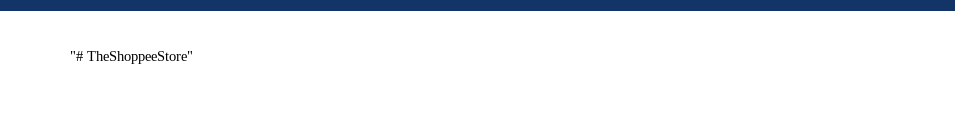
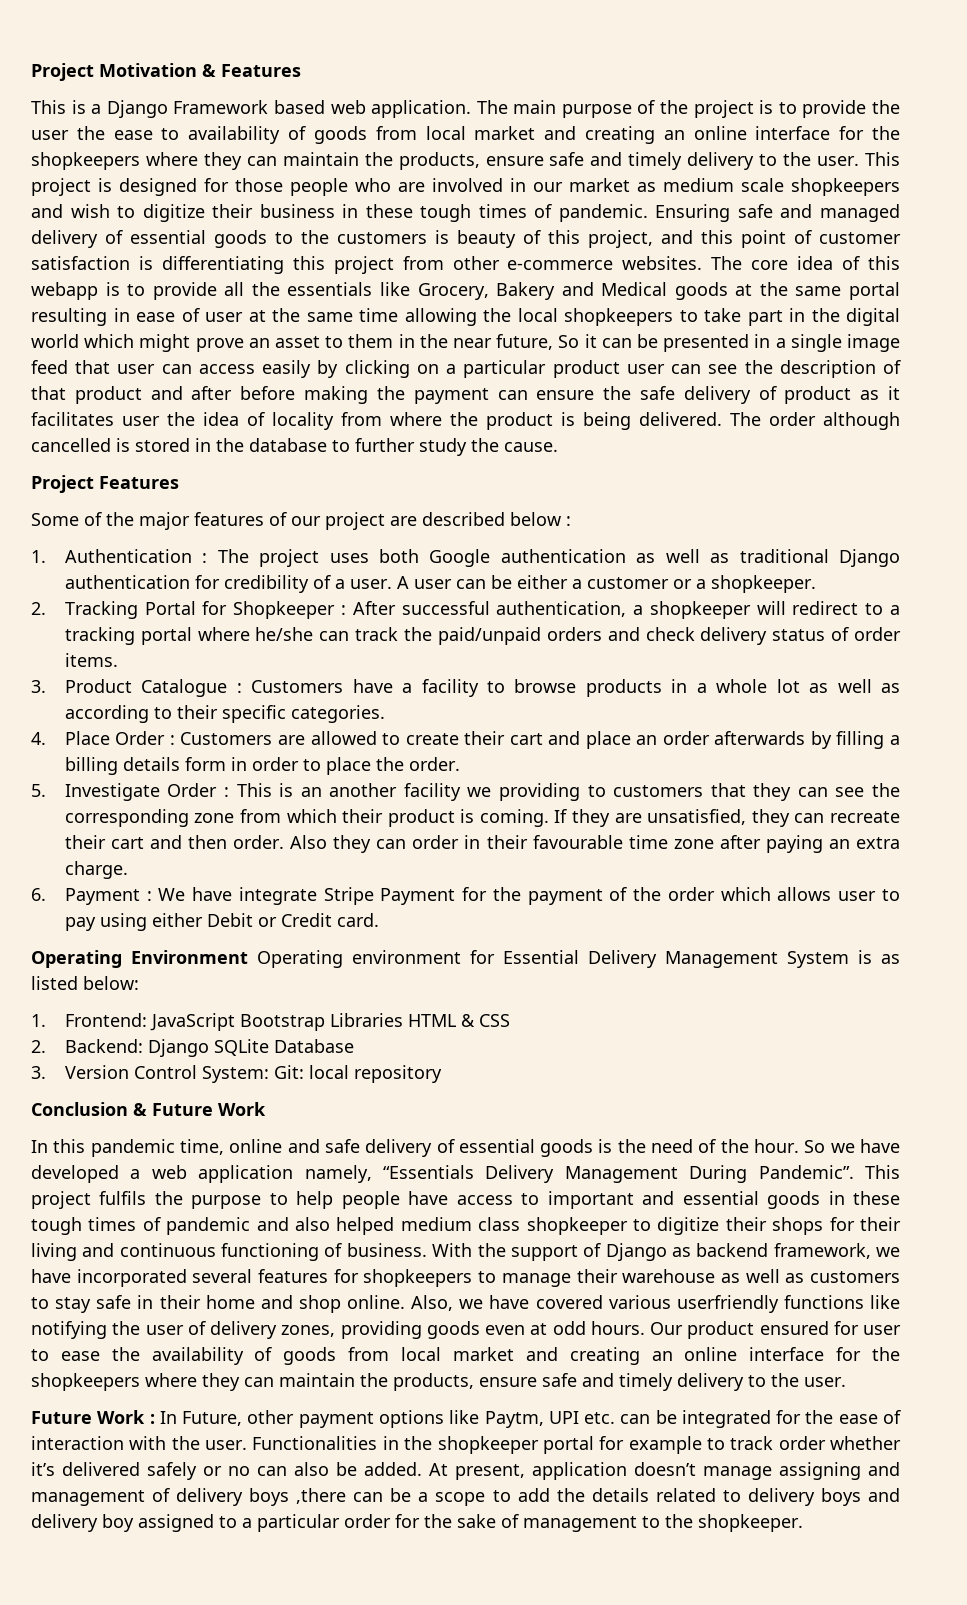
- "# TheShoppeeStore"
+ Project Motivation & Features
+ This is a Django Framework based web application. The main purpose of the project is to provide the user the ease to availability of goods from local market and creating an online interface for the shopkeepers where they can maintain the products, ensure safe and timely delivery to the user. This project is designed for those people who are involved in our market as medium scale shopkeepers and wish to digitize their business in these tough times of pandemic. Ensuring safe and managed delivery of essential goods to the customers is beauty of this project, and this point of customer satisfaction is differentiating this project from other e-commerce websites. The core idea of this webapp is to provide all the essentials like Grocery, Bakery and Medical goods at the same portal resulting in ease of user at the same time allowing the local shopkeepers to take part in the digital world which might prove an asset to them in the near future, So it can be presented in a single image feed that user can access easily by clicking on a particular product user can see the description of that product and after before making the payment can ensure the safe delivery of product as it facilitates user the idea of locality from where the product is being delivered. The order although cancelled is stored in the database to further study the cause.
+ Project Features
+ Some of the major features of our project are described below :
+ 1. Authentication : The project uses both Google authentication as well as traditional Django authentication for credibility of a user. A user can be either a customer or a shopkeeper.
+ 2. Tracking Portal for Shopkeeper : After successful authentication, a shopkeeper will redirect to a tracking portal where he/she can track the paid/unpaid orders and check delivery status of order items.
+ 3. Product Catalogue : Customers have a facility to browse products in a whole lot as well as according to their specific categories.
+ 4. Place Order : Customers are allowed to create their cart and place an order afterwards by filling a billing details form in order to place the order.
+ 5. Investigate Order : This is an another facility we providing to customers that they can see the corresponding zone from which their product is coming. If they are unsatisfied, they can recreate their cart and then order. Also they can order in their favourable time zone after paying an extra charge.
+ 6. Payment : We have integrate Stripe Payment for the payment of the order which allows user to pay using either Debit or Credit card.
+ Operating Environment Operating environment for Essential Delivery Management System is as listed below:
+ 1. Frontend: JavaScript Bootstrap Libraries HTML & CSS
+ 2. Backend: Django SQLite Database
+ 3. Version Control System: Git: local repository
+ Conclusion & Future Work
+ In this pandemic time, online and safe delivery of essential goods is the need of the hour. So we have developed a web application namely, “Essentials Delivery Management During Pandemic”. This project fulfils the purpose to help people have access to important and essential goods in these tough times of pandemic and also helped medium class shopkeeper to digitize their shops for their living and continuous functioning of business. With the support of Django as backend framework, we have incorporated several features for shopkeepers to manage their warehouse as well as customers to stay safe in their home and shop online. Also, we have covered various userfriendly functions like notifying the user of delivery zones, providing goods even at odd hours. Our product ensured for user to ease the availability of goods from local market and creating an online interface for the shopkeepers where they can maintain the products, ensure safe and timely delivery to the user.
+ Future Work : In Future, other payment options like Paytm, UPI etc. can be integrated for the ease of interaction with the user. Functionalities in the shopkeeper portal for example to track order whether it’s delivered safely or no can also be added. At present, application doesn’t manage assigning and management of delivery boys ,there can be a scope to add the details related to delivery boys and delivery boy assigned to a particular order for the sake of management to the shopkeeper.

